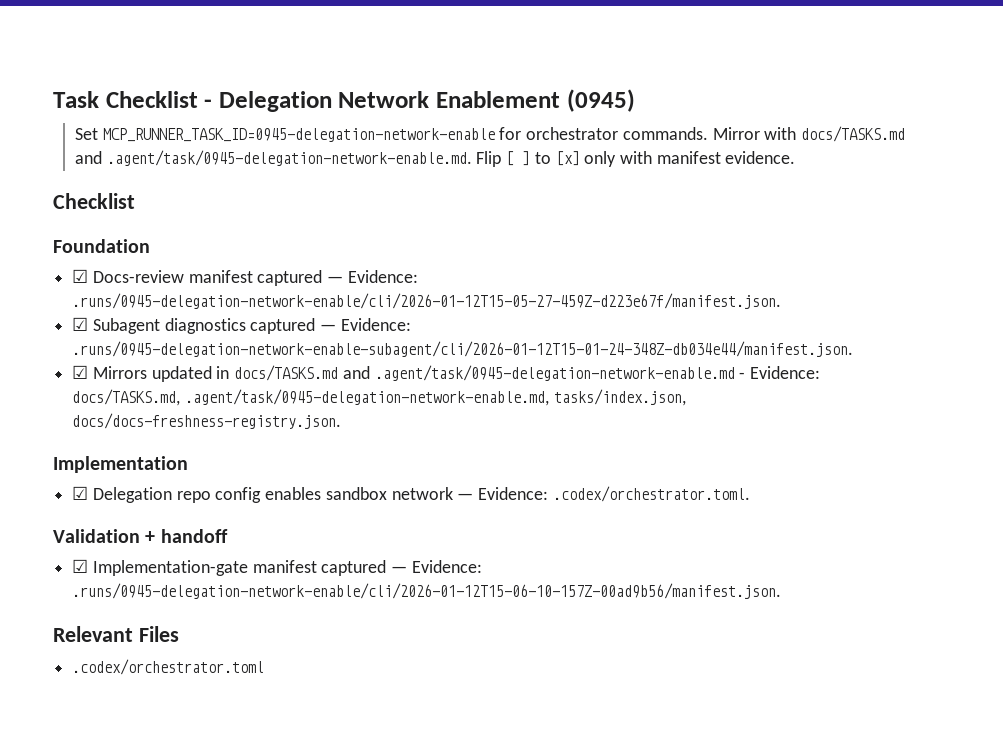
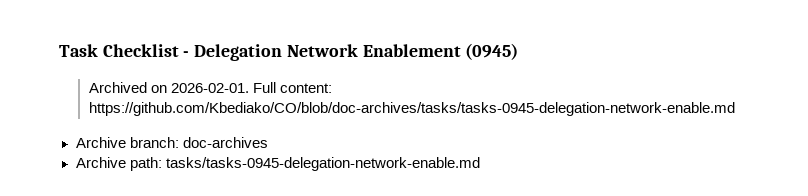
- Set MCP_RUNNER_TASK_ID=0945-delegation-network-enable for orchestrator commands. Mirror with docs/TASKS.md and .agent/task/0945-delegation-network-enable.md. Flip [ ] to [x] only with manifest evidence.
- Checklist
- Foundation
- ☑ Docs-review manifest captured — Evidence: .runs/0945-delegation-network-enable/cli/2026-01-12T15-05-27-459Z-d223e67f/manifest.json.
- ☑ Subagent diagnostics captured — Evidence: .runs/0945-delegation-network-enable-subagent/cli/2026-01-12T15-01-24-348Z-db034e44/manifest.json.
- ☑ Mirrors updated in docs/TASKS.md and .agent/task/0945-delegation-network-enable.md - Evidence: docs/TASKS.md, .agent/task/0945-delegation-network-enable.md, tasks/index.json, docs/docs-freshness-registry.json.
- Implementation
- ☑ Delegation repo config enables sandbox network — Evidence: .codex/orchestrator.toml.
- Validation + handoff
- ☑ Implementation-gate manifest captured — Evidence: .runs/0945-delegation-network-enable/cli/2026-01-12T15-06-10-157Z-00ad9b56/manifest.json.
- Relevant Files
- .codex/orchestrator.toml
+ Archived on 2026-02-01. Full content: https://github.com/Kbediako/CO/blob/doc-archives/tasks/tasks-0945-delegation-network-enable.md
+ Archive branch: doc-archives
+ Archive path: tasks/tasks-0945-delegation-network-enable.md

